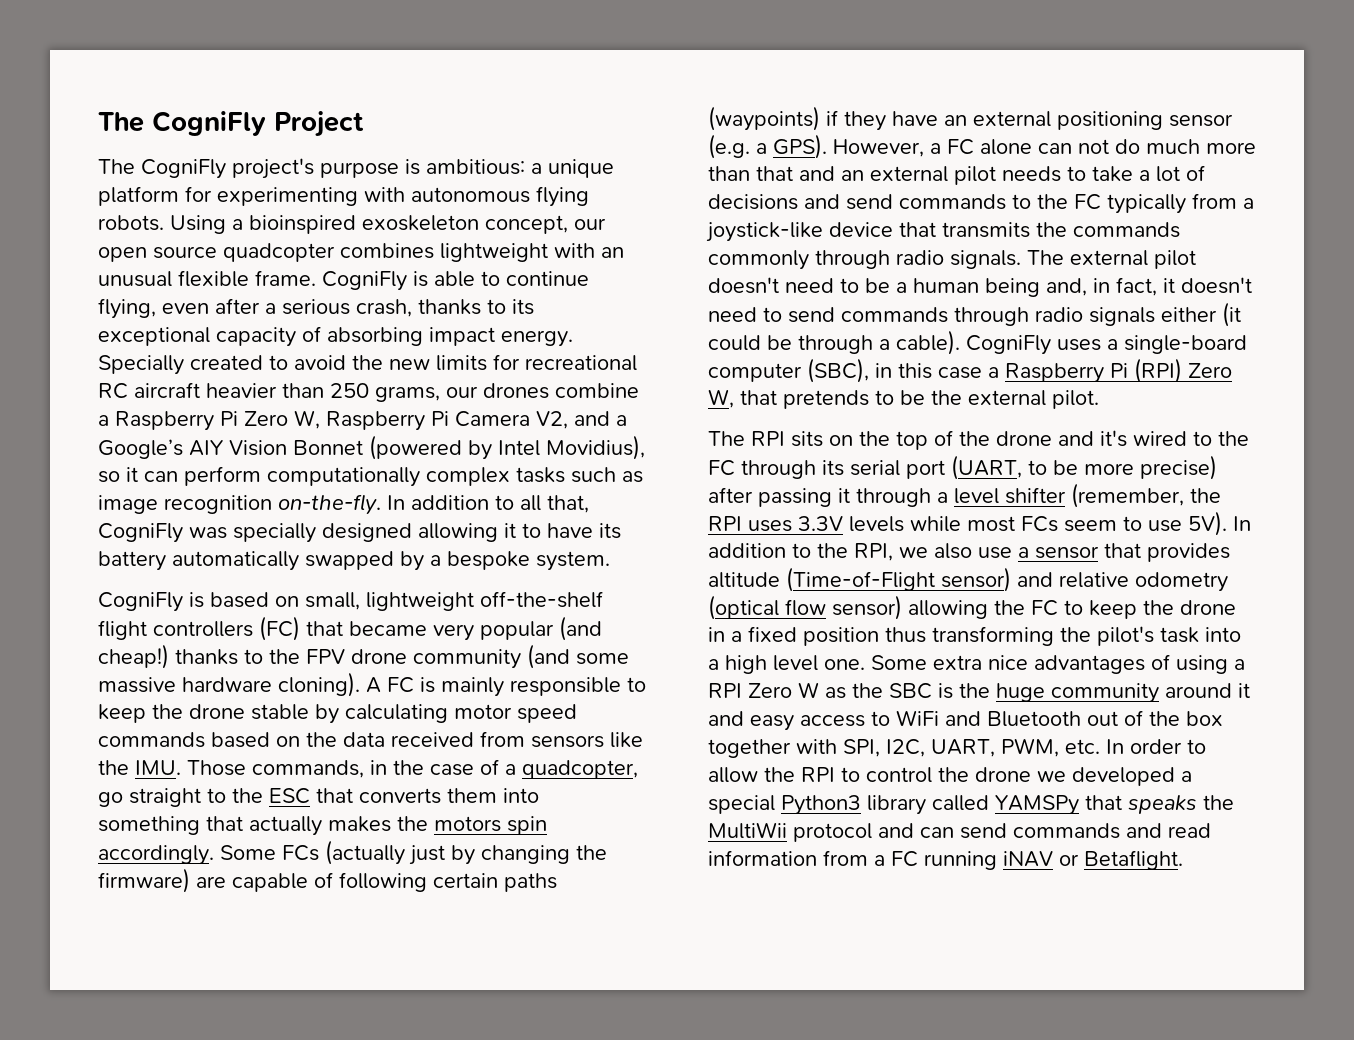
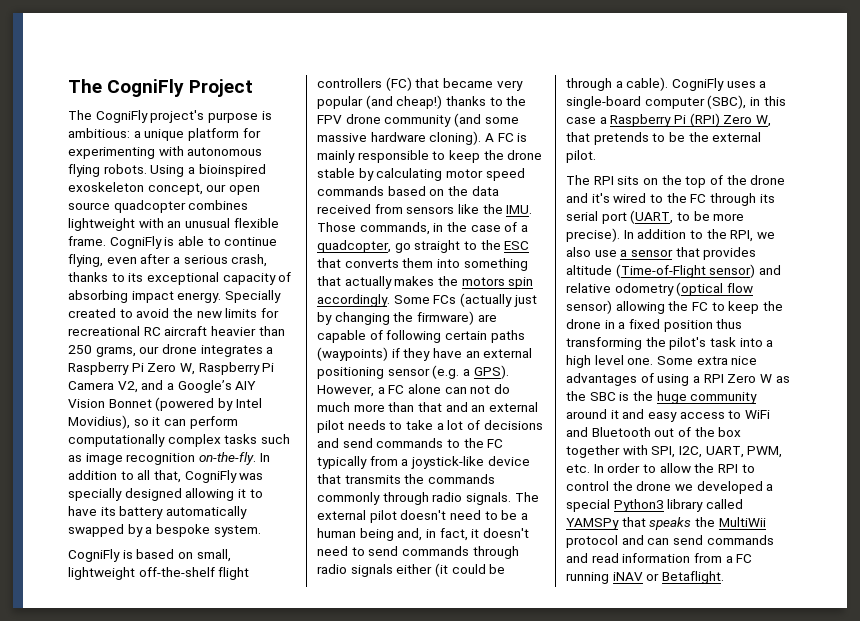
- Specially created to avoid the new limits for recreational RC aircraft heavier than 250 grams, our drones combine a Raspberry Pi Zero W, Raspberry Pi Camera V2, and a Google’s AIY Vision Bonnet (powered by Intel Movidius), so it can perform computationally complex tasks such as image recognition on-the-fly.
+ Specially created to avoid the new limits for recreational RC aircraft heavier than 250 grams, our drone integrates a Raspberry Pi Zero W, Raspberry Pi Camera V2, and a Google’s AIY Vision Bonnet (powered by Intel Movidius), so it can perform computationally complex tasks such as image recognition on-the-fly.
- The RPI sits on the top of the drone and it's wired to the FC through its serial port (UART, to be more precise) after passing it through a level shifter (remember, the RPI uses 3.3V levels while most FCs seem to use 5V).
+ The RPI sits on the top of the drone and it's wired to the FC through its serial port (UART, to be more precise).

